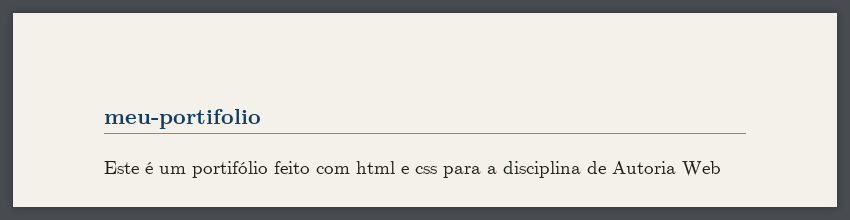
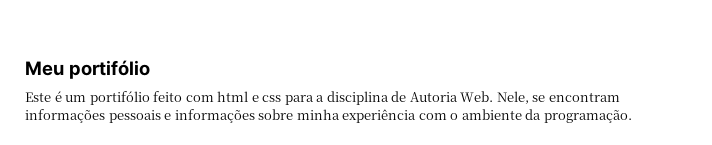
- meu-portifolio
+ Meu portifólio
- Este é um portifólio feito com html e css para a disciplina de Autoria Web
+ Este é um portifólio feito com html e css para a disciplina de Autoria Web. Nele, se encontram informações pessoais e informações sobre minha experiência com o ambiente da programação.

